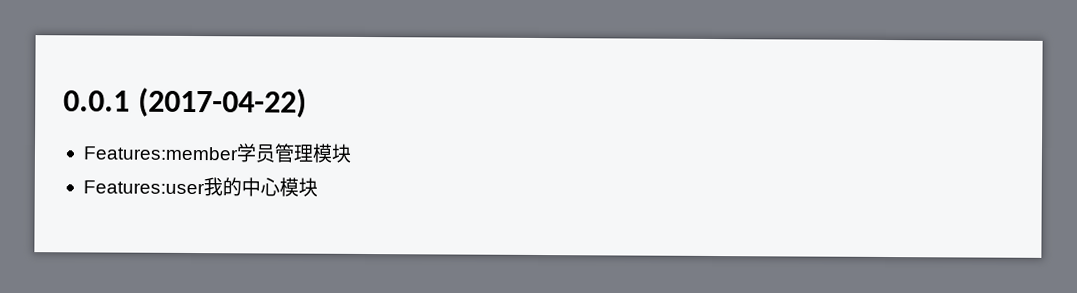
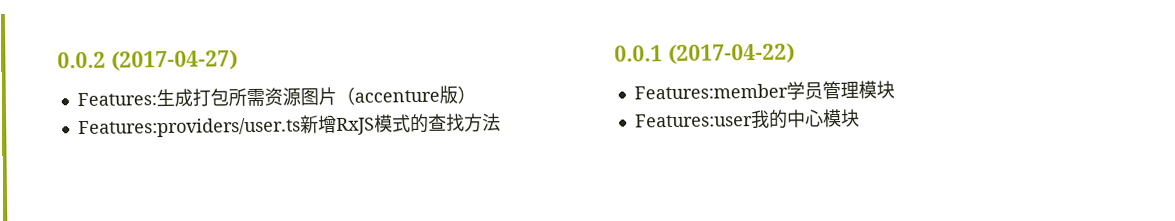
+ 0.0.2 (2017-04-27)
+ Features:生成打包所需资源图片（accenture版）
+ Features:providers/user.ts新增RxJS模式的查找方法

